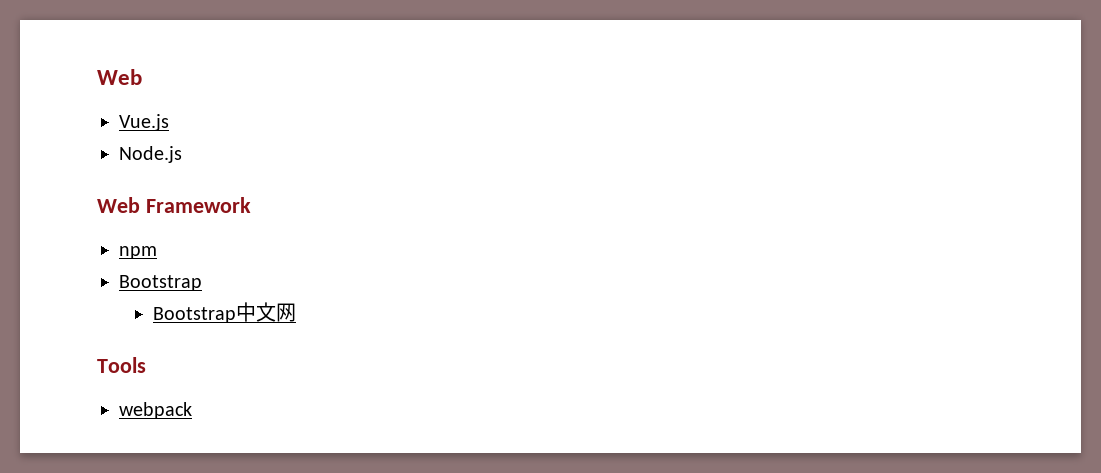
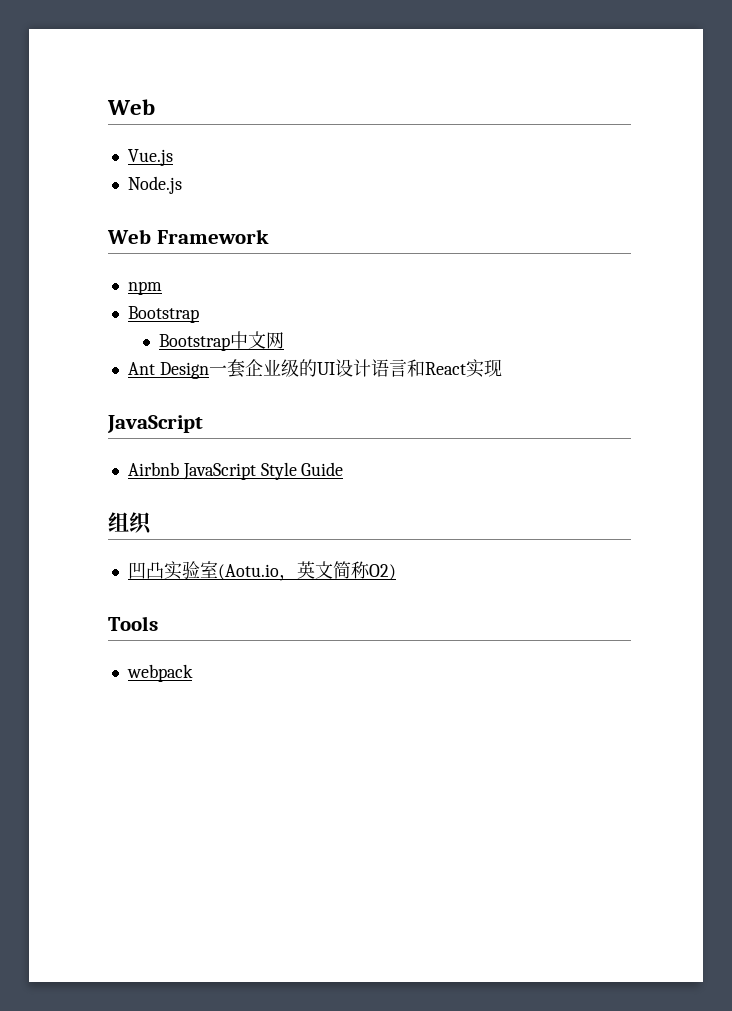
+ Ant Design一套企业级的UI设计语言和React实现
+ JavaScript
+ Airbnb JavaScript Style Guide
+ 组织
+ 凹凸实验室(Aotu.io，英文简称O2)

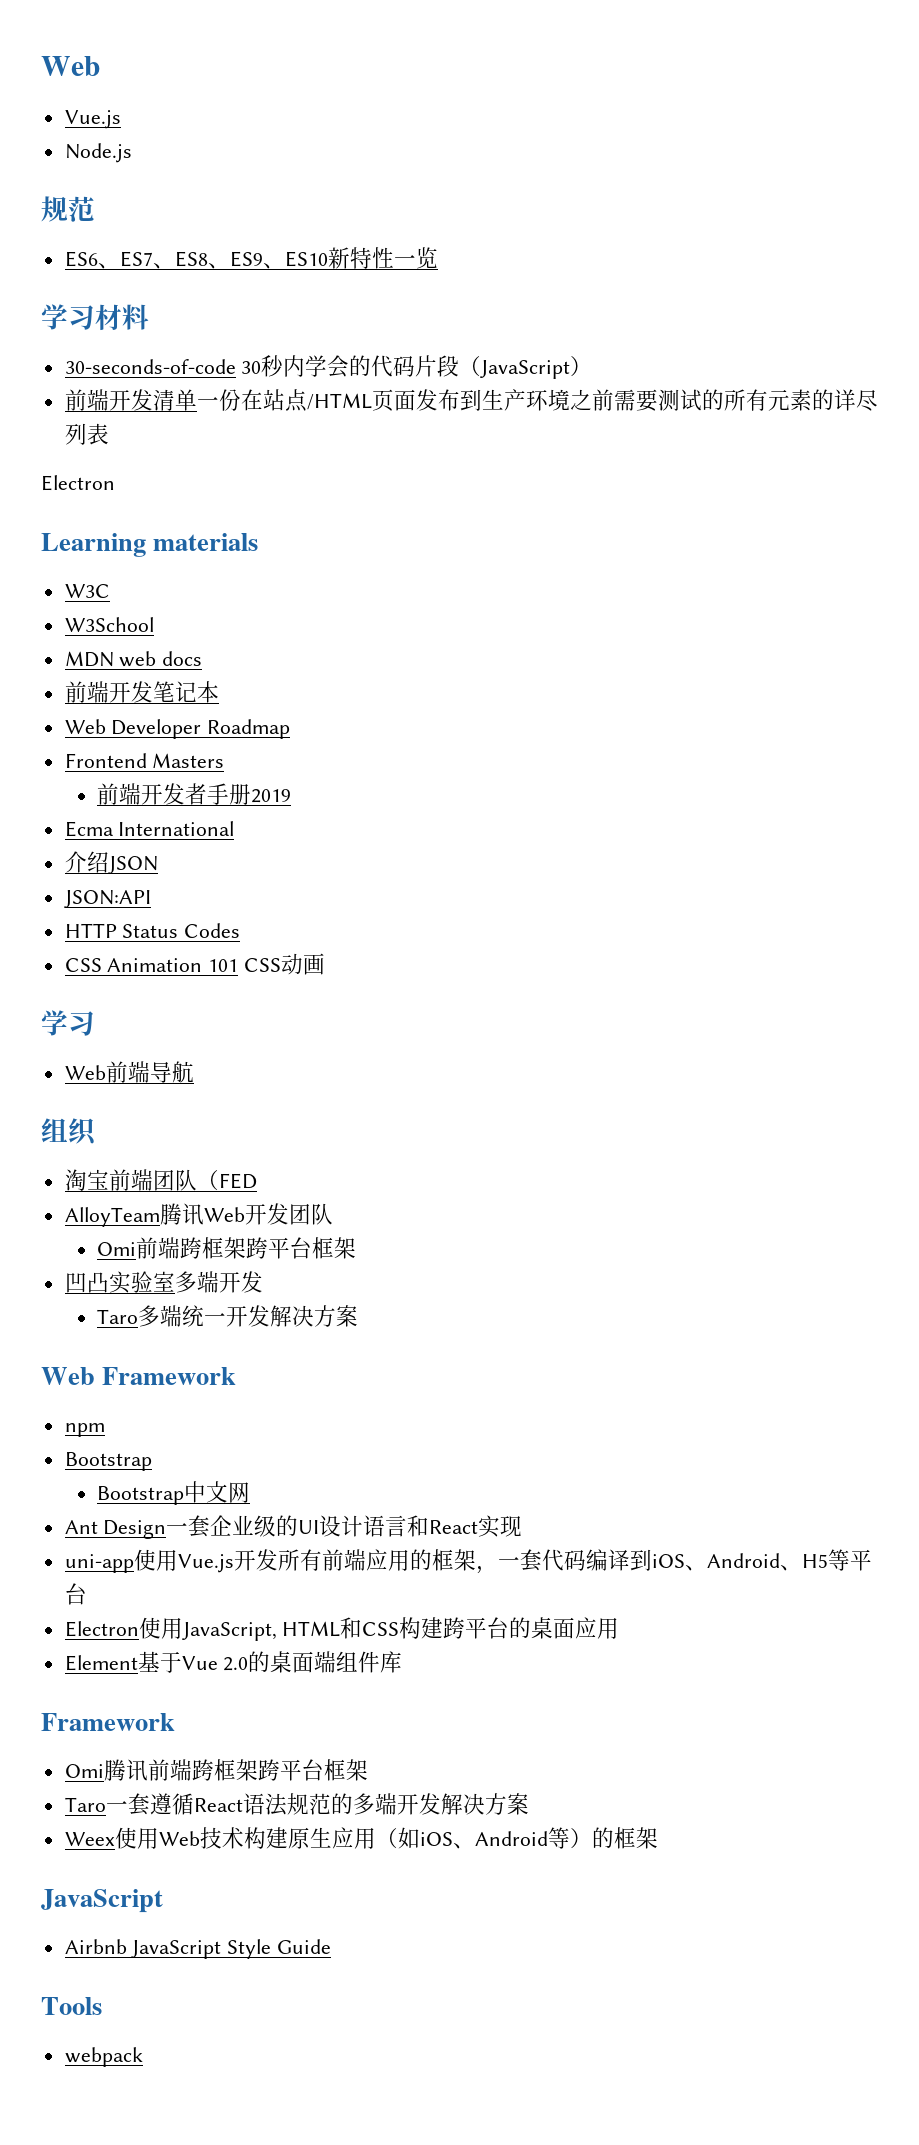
  Node.js
+ 规范
+ ES6、ES7、ES8、ES9、ES10新特性一览
+ 学习材料
+ 30-seconds-of-code 30秒内学会的代码片段（JavaScript）
+ 前端开发清单一份在站点/HTML页面发布到生产环境之前需要测试的所有元素的详尽列表
+ Electron
+ Learning materials
+ W3C
+ W3School
+ MDN web docs
+ 前端开发笔记本
+ Web Developer Roadmap
+ Frontend Masters
+ 前端开发者手册2019
+ Ecma International
+ 介绍JSON
+ JSON:API
+ HTTP Status Codes
+ CSS Animation 101 CSS动画
+ 学习
+ Web前端导航
+ 组织
+ 淘宝前端团队（FED
+ AlloyTeam腾讯Web开发团队
+ Omi前端跨框架跨平台框架
+ 凹凸实验室多端开发
+ Taro多端统一开发解决方案
+ uni-app使用Vue.js开发所有前端应用的框架，一套代码编译到iOS、Android、H5等平台
+ Electron使用JavaScript, HTML和CSS构建跨平台的桌面应用
+ Element基于Vue 2.0的桌面端组件库
+ Framework
+ Omi腾讯前端跨框架跨平台框架
+ Taro一套遵循React语法规范的多端开发解决方案
+ Weex使用Web技术构建原生应用（如iOS、Android等）的框架
- 组织
- 凹凸实验室(Aotu.io，英文简称O2)

